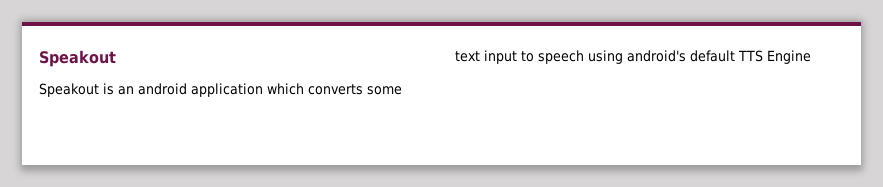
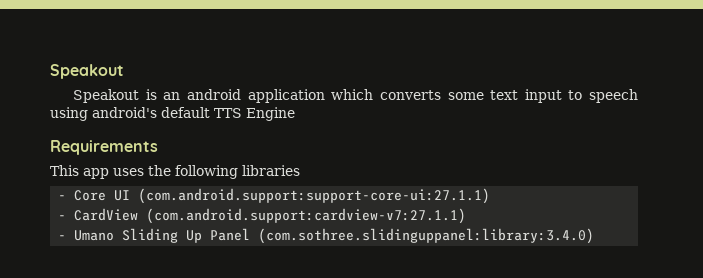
+ Requirements
+ This app uses the following libraries
+ - Core UI (com.android.support:support-core-ui:27.1.1)
+ - CardView (com.android.support:cardview-v7:27.1.1)
+ - Umano Sliding Up Panel (com.sothree.slidinguppanel:library:3.4.0)

